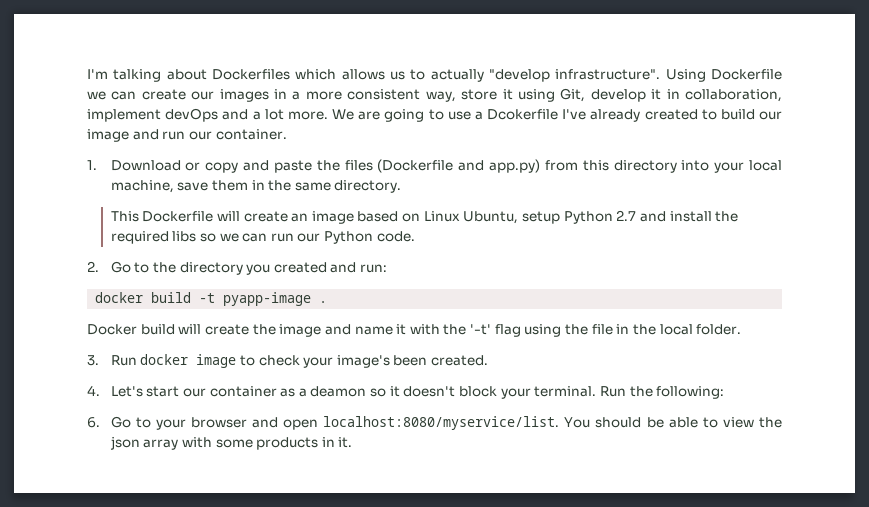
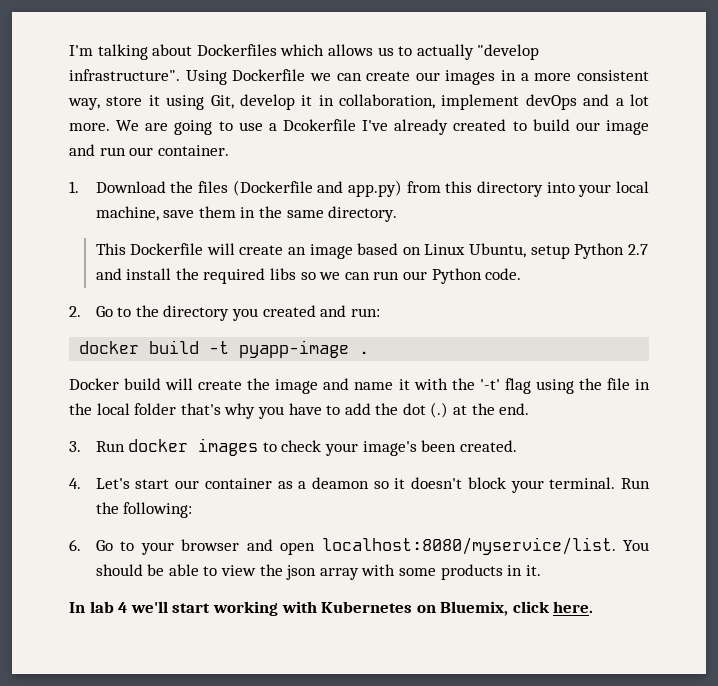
- 1. Download or copy and paste the files (Dockerfile and app.py) from this directory into your local machine, save them in the same directory.
+ 1. Download the files (Dockerfile and app.py) from this directory into your local machine, save them in the same directory.
- Docker build will create the image and name it with the '-t' flag using the file in the local folder.
+ Docker build will create the image and name it with the '-t' flag using the file in the local folder that's why you have to add the dot (.) at the end.
- 3. Run docker image to check your image's been created.
+ 3. Run docker images to check your image's been created.
+ In lab 4 we'll start working with Kubernetes on Bluemix, click here.

